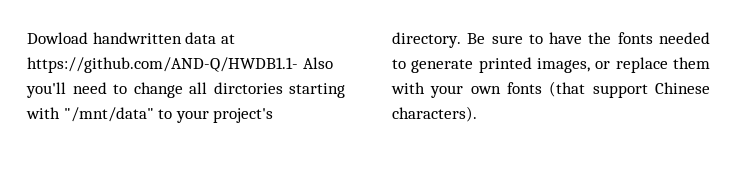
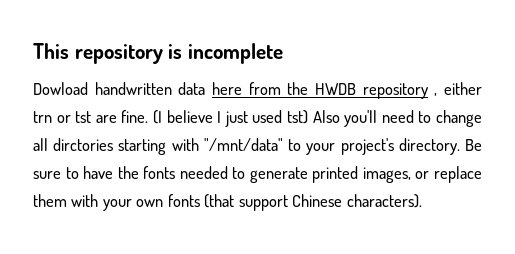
- Dowload handwritten data at https://github.com/AND-Q/HWDB1.1- Also you'll need to change all dirctories starting with "/mnt/data" to your project's directory.
+ This repository is incomplete
+ Dowload handwritten data here from the HWDB repository , either trn or tst are fine. (I believe I just used tst) Also you'll need to change all dirctories starting with "/mnt/data" to your project's directory.

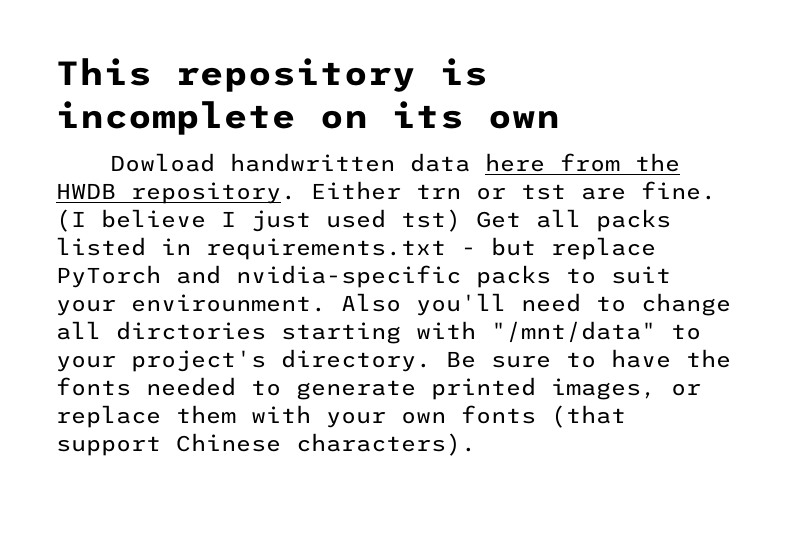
- This repository is incomplete
+ This repository is incomplete on its own
- Dowload handwritten data here from the HWDB repository , either trn or tst are fine.
+ Dowload handwritten data here from the HWDB repository. Either trn or tst are fine.
- (I believe I just used tst) Also you'll need to change all dirctories starting with "/mnt/data" to your project's directory.
+ (I believe I just used tst) Get all packs listed in requirements.txt - but replace PyTorch and nvidia-specific packs to suit your envirounment. Also you'll need to change all dirctories starting with "/mnt/data" to your project's directory.

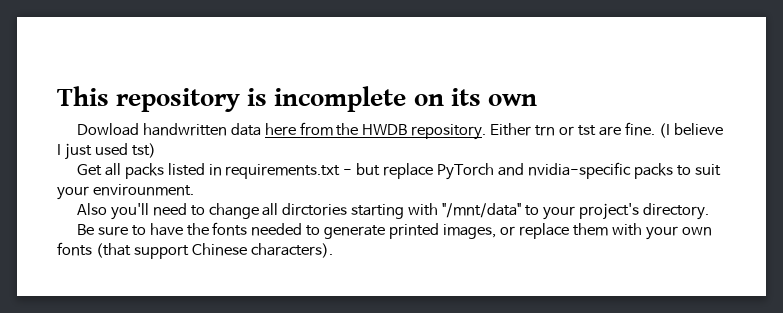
- (I believe I just used tst) Get all packs listed in requirements.txt - but replace PyTorch and nvidia-specific packs to suit your envirounment. Also you'll need to change all dirctories starting with "/mnt/data" to your project's directory. Be sure to have the fonts needed to generate printed images, or replace them with your own fonts (that support Chinese characters).
+ (I believe I just used tst)
+ Get all packs listed in requirements.txt - but replace PyTorch and nvidia-specific packs to suit your envirounment.
+ Also you'll need to change all dirctories starting with "/mnt/data" to your project's directory.
+ Be sure to have the fonts needed to generate printed images, or replace them with your own fonts (that support Chinese characters).

